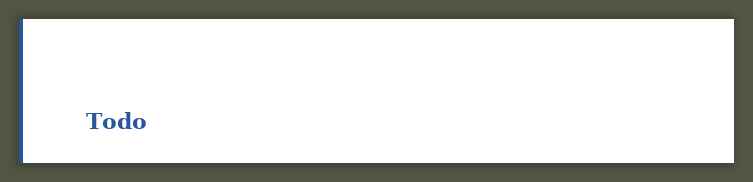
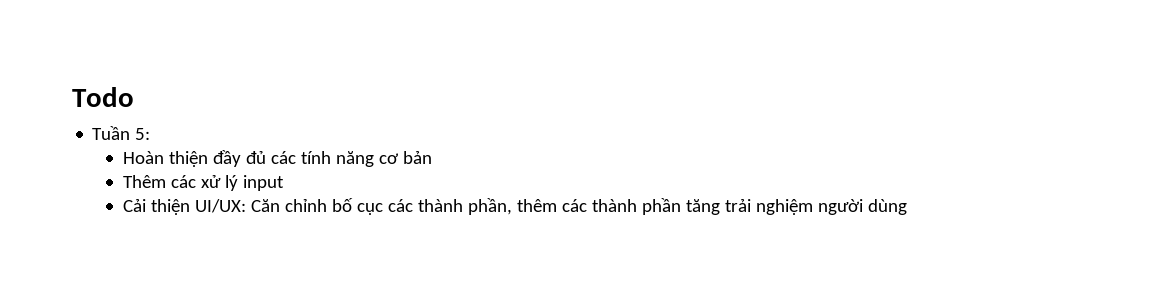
+ Tuần 5:
+ Hoàn thiện đầy đủ các tính năng cơ bản
+ Thêm các xử lý input
+ Cải thiện UI/UX: Căn chỉnh bố cục các thành phần, thêm các thành phần tăng trải nghiệm người dùng

